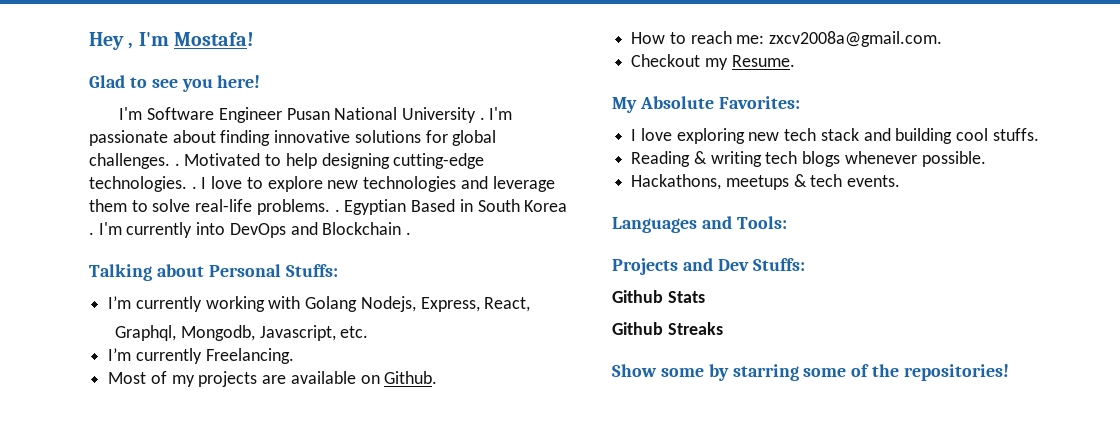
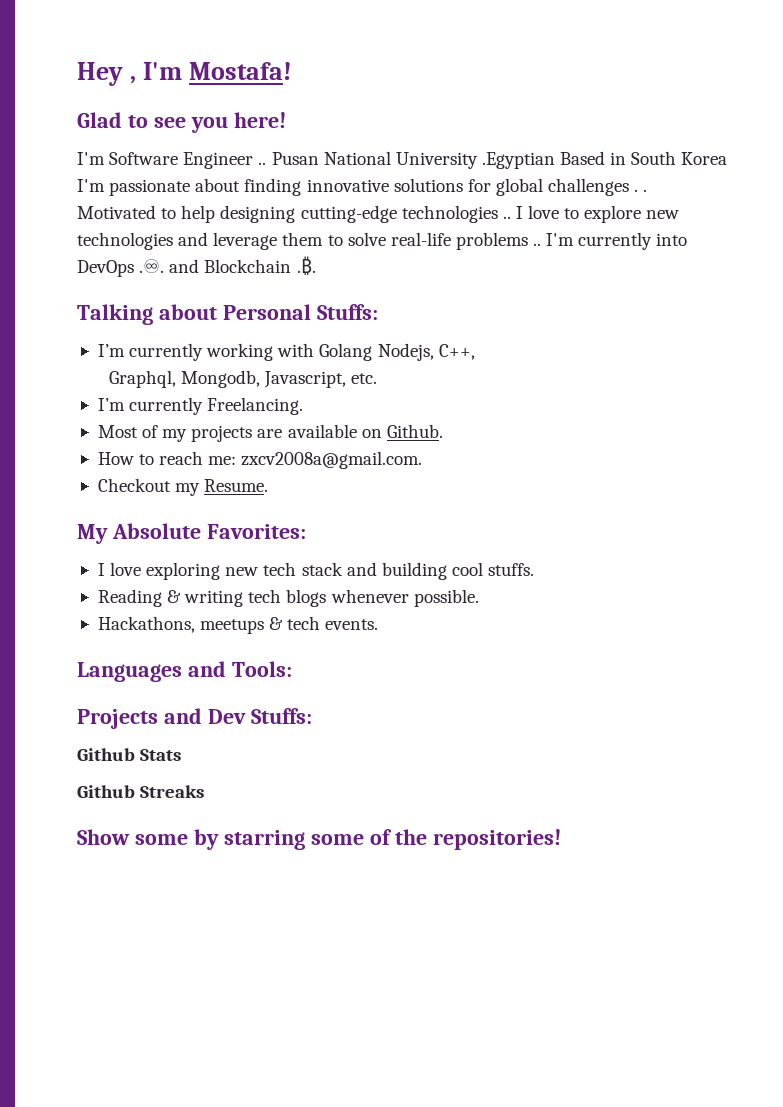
- I'm Software Engineer Pusan National University . I'm passionate about finding innovative solutions for global challenges. .
+ I'm Software Engineer .. Pusan National University .Egyptian Based in South Korea I'm passionate about finding innovative solutions for global challenges . .
- Motivated to help designing cutting-edge technologies. .
+ Motivated to help designing cutting-edge technologies ..
- I love to explore new technologies and leverage them to solve real-life problems. . Egyptian Based in South Korea .
+ I love to explore new technologies and leverage them to solve real-life problems ..
- I'm currently into DevOps and Blockchain .
+ I'm currently into DevOps .♾. and Blockchain .₿.
- I’m currently working with Golang Nodejs, Express, React,
+ I’m currently working with Golang Nodejs, C++,

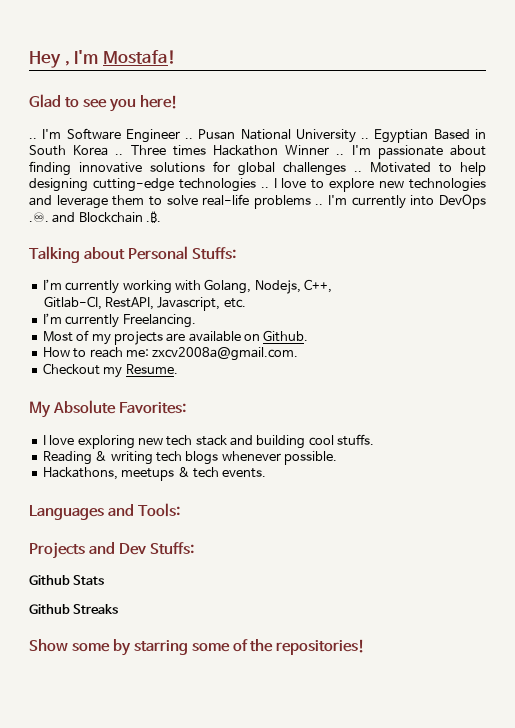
  Glad to see you here!
- I'm Software Engineer ..
+ .. I'm Software Engineer ..
- Pusan National University .Egyptian Based in South Korea I'm passionate about finding innovative solutions for global challenges . .
+ Pusan National University .. Egyptian Based in South Korea .. Three times Hackathon Winner .. I'm passionate about finding innovative solutions for global challenges ..
- I’m currently working with Golang Nodejs, C++,
+ I’m currently working with Golang, Nodejs, C++,
- Graphql, Mongodb, Javascript, etc.
+ Gitlab-CI, RestAPI, Javascript, etc.

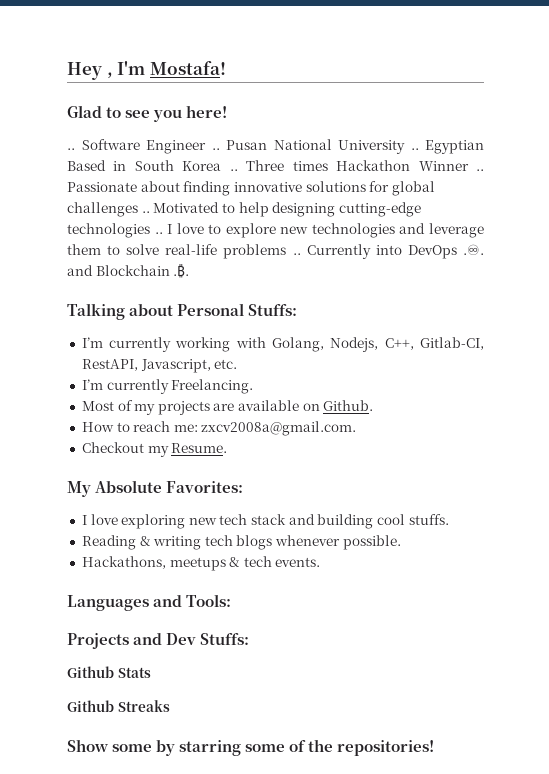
- I'm Software Engineer ..
+ Software Engineer ..
- I'm passionate about finding innovative solutions for global challenges ..
+ Passionate about finding innovative solutions for global challenges ..
- I'm currently into DevOps .♾. and Blockchain .₿.
+ Currently into DevOps .♾. and Blockchain .₿.
- I’m currently working with Golang, Nodejs, C++,
- Gitlab-CI, RestAPI, Javascript, etc.
+ I’m currently working with Golang, Nodejs, C++, Gitlab-CI, RestAPI, Javascript, etc.

